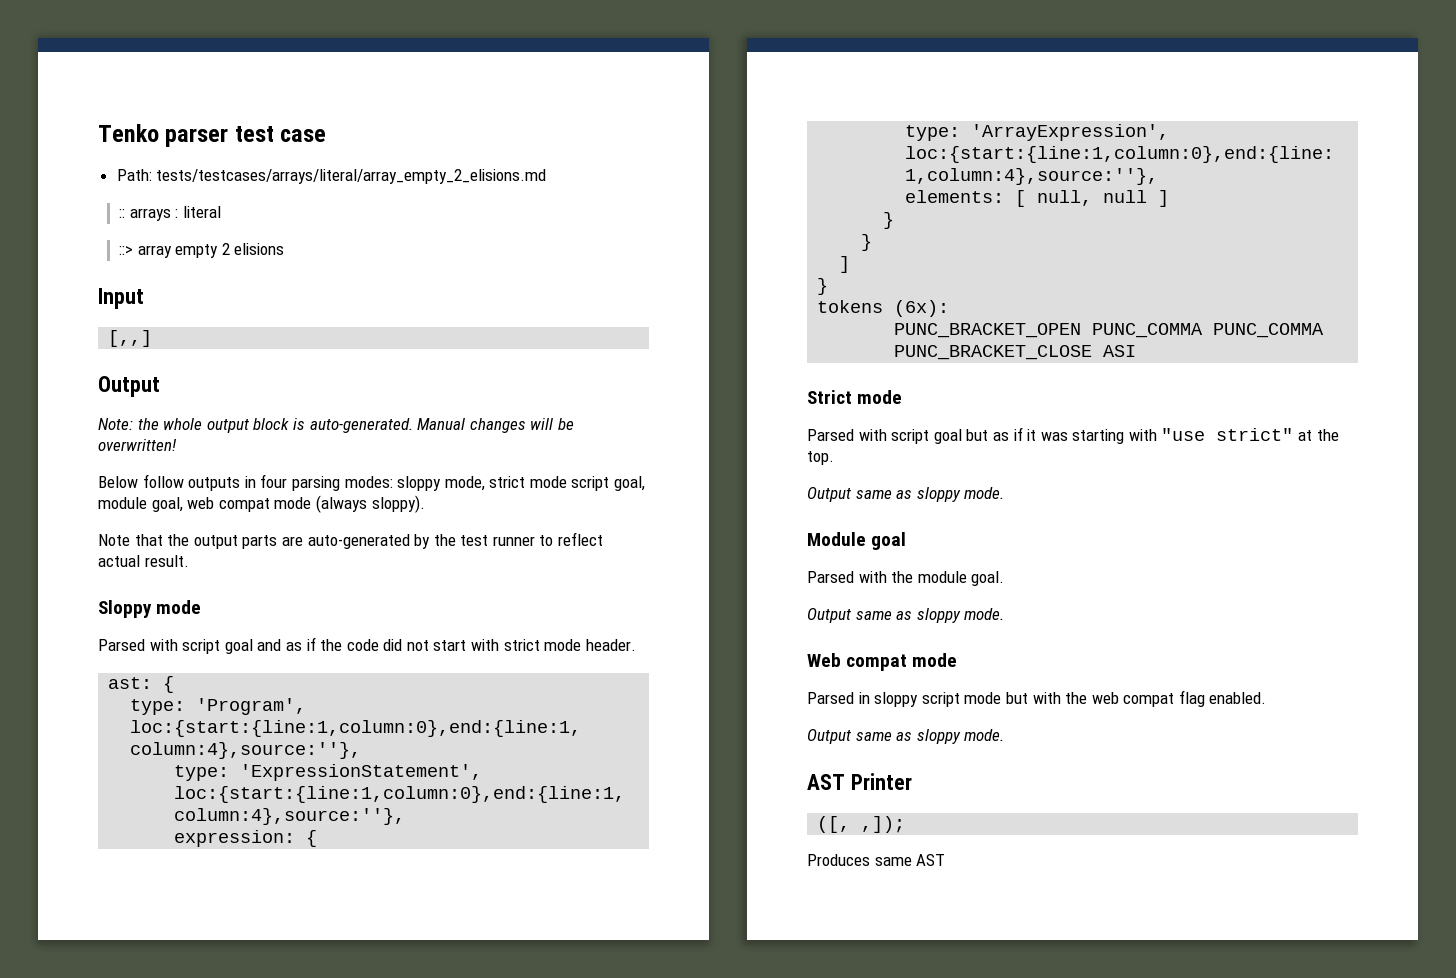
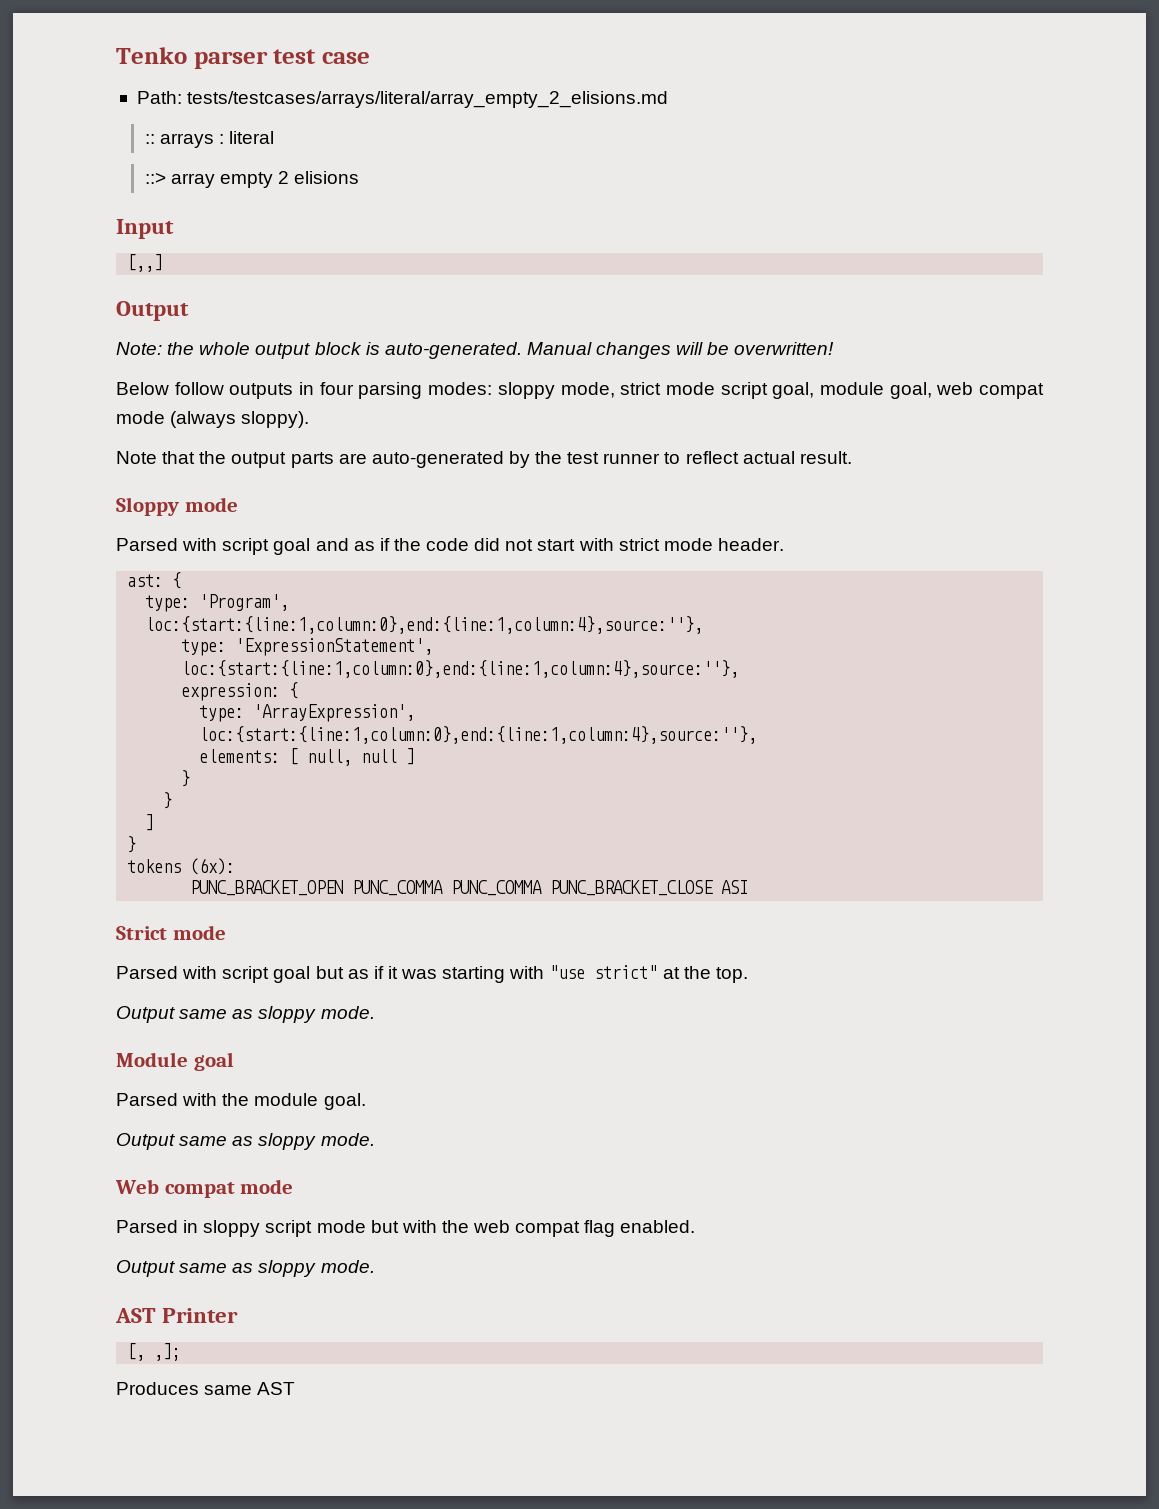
- ([, ,]);
+ [, ,];

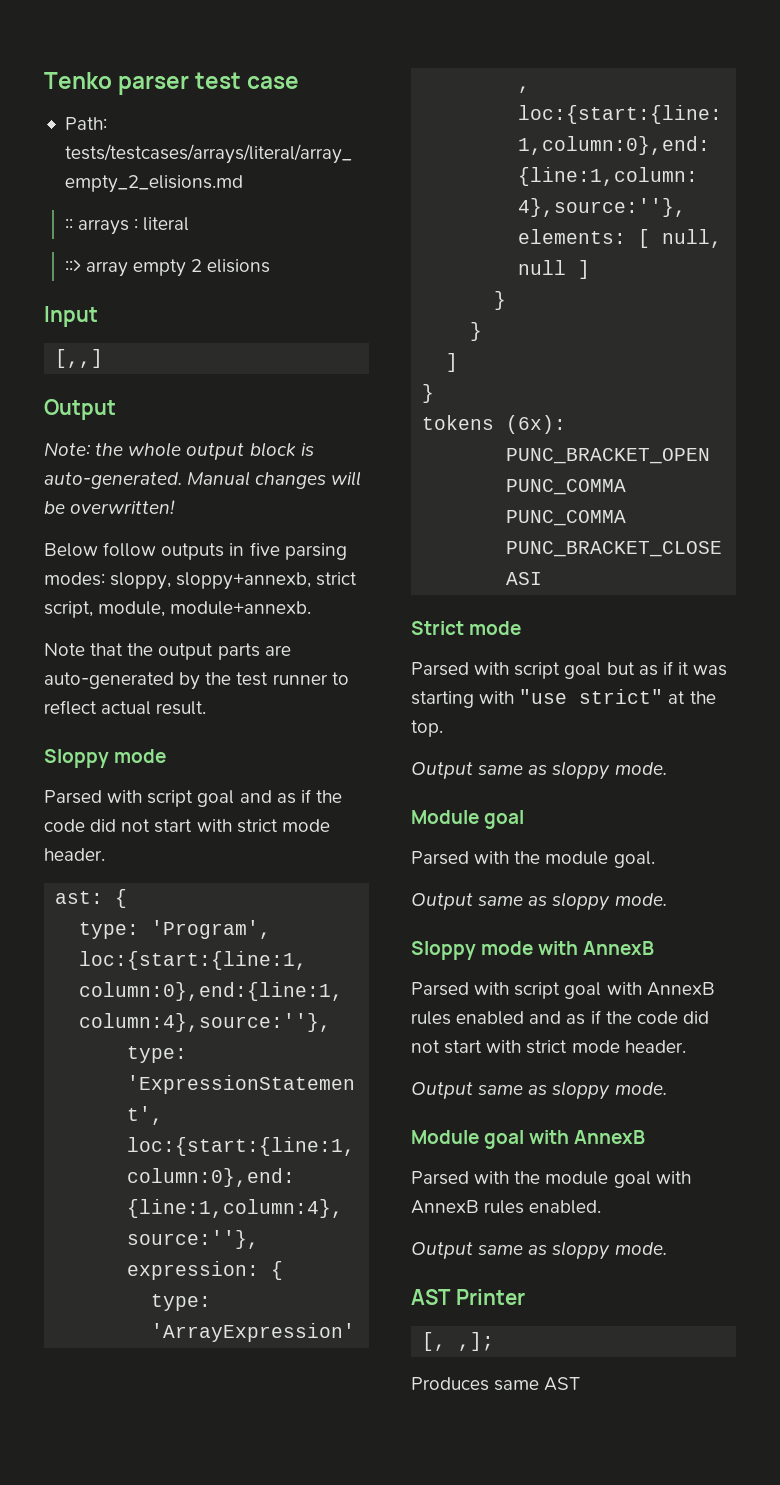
- Below follow outputs in four parsing modes: sloppy mode, strict mode script goal, module goal, web compat mode (always sloppy).
+ Below follow outputs in five parsing modes: sloppy, sloppy+annexb, strict script, module, module+annexb.
- Web compat mode
- Parsed in sloppy script mode but with the web compat flag enabled.
+ Sloppy mode with AnnexB
+ Parsed with script goal with AnnexB rules enabled and as if the code did not start with strict mode header.
+ Output same as sloppy mode.
+ Module goal with AnnexB
+ Parsed with the module goal with AnnexB rules enabled.

